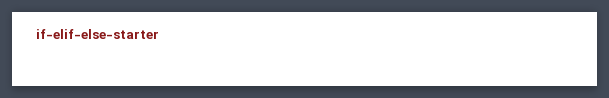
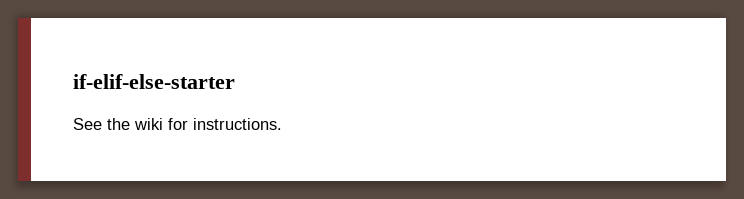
+ See the wiki for instructions.

